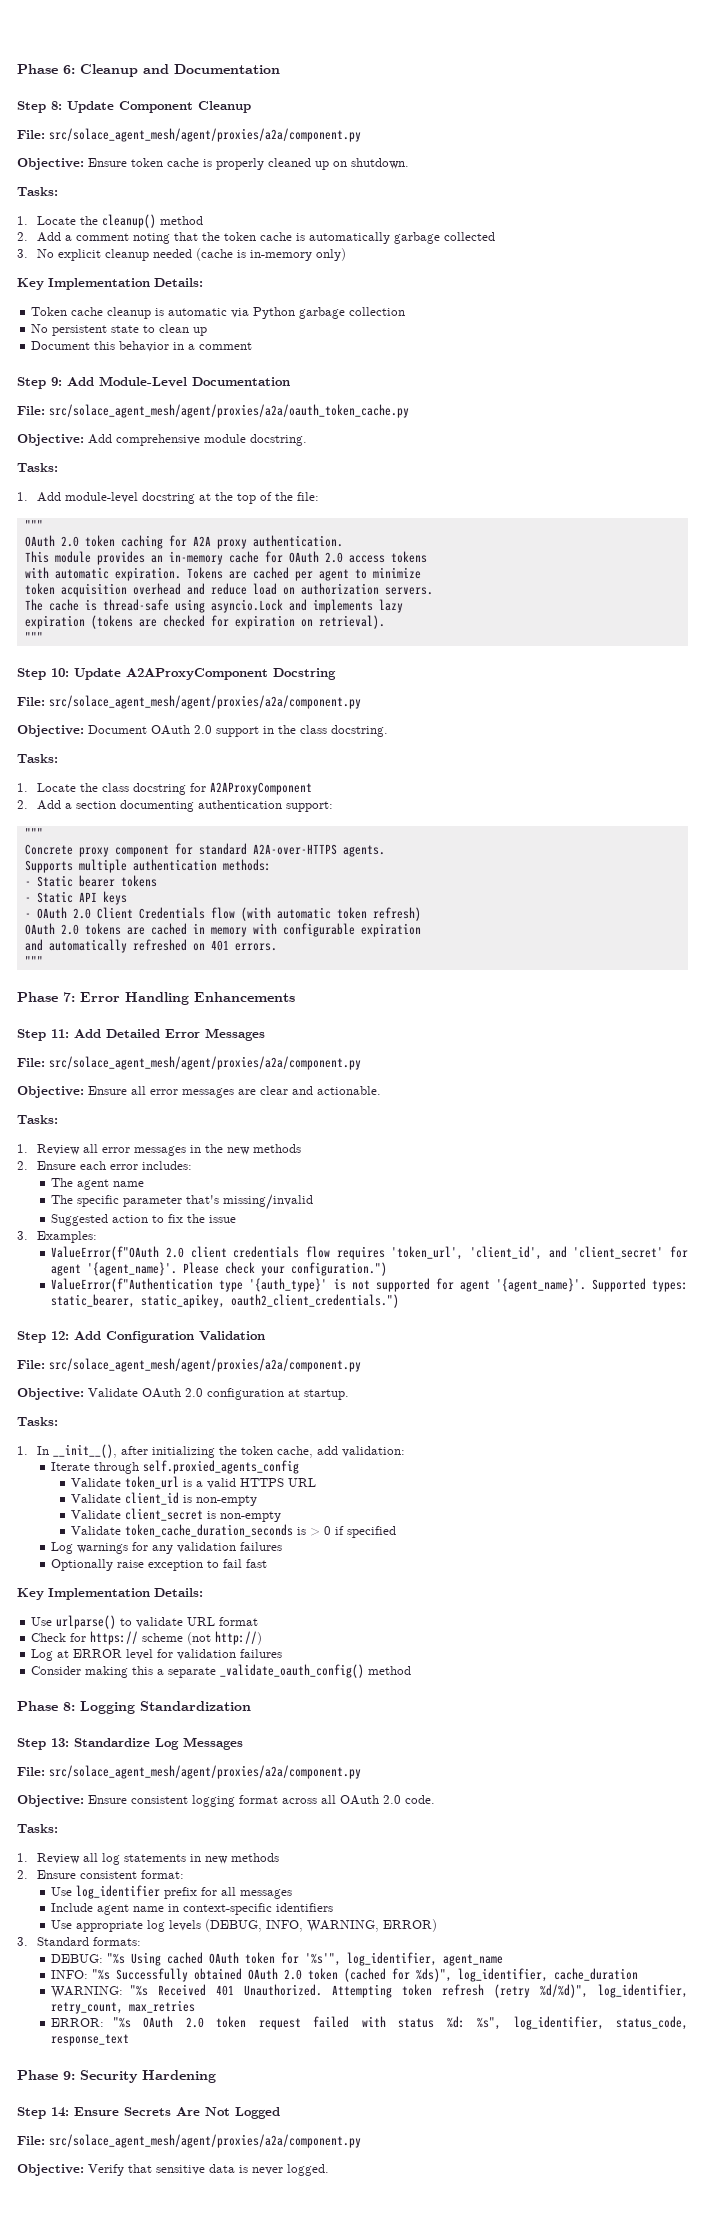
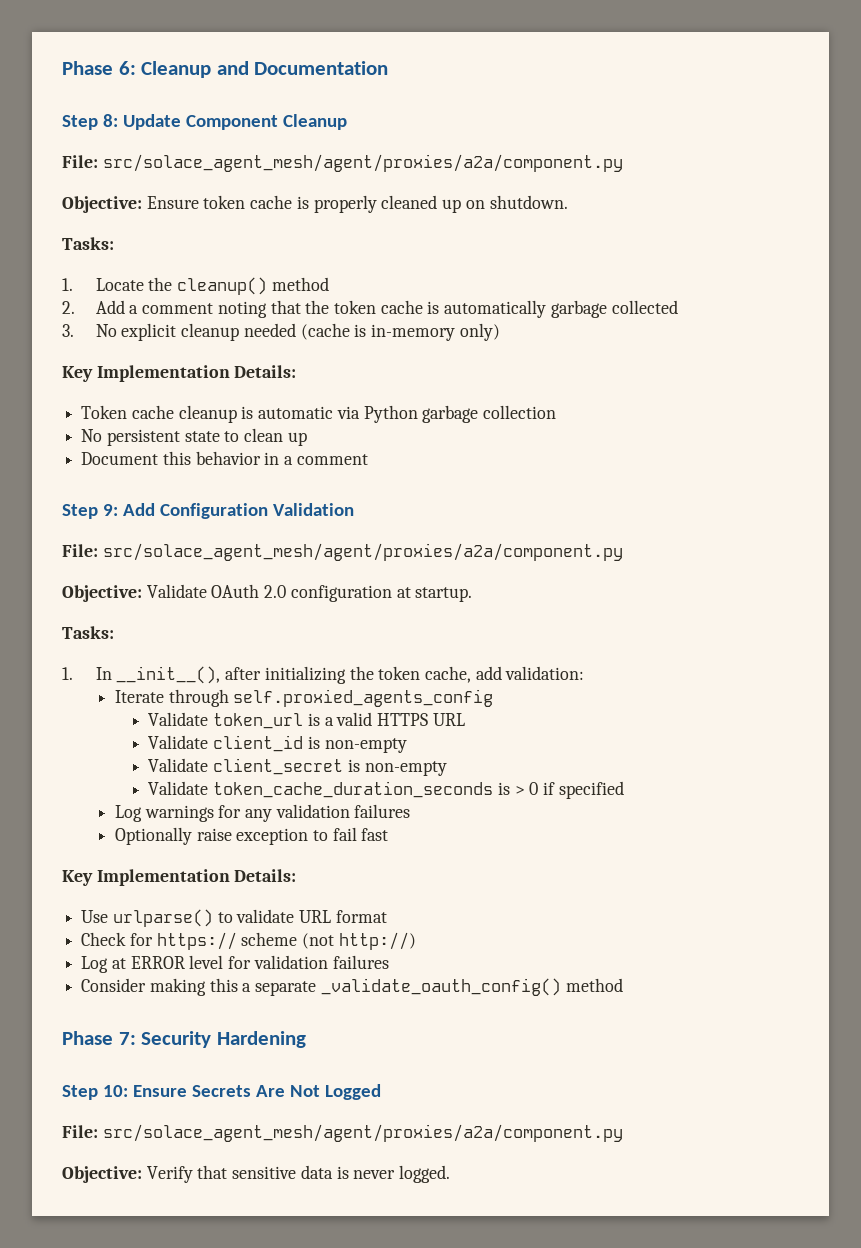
- Step 9: Add Module-Level Documentation
- File: src/solace_agent_mesh/agent/proxies/a2a/oauth_token_cache.py
- Objective: Add comprehensive module docstring.
- Tasks:
- 1. Add module-level docstring at the top of the file:
- """
- OAuth 2.0 token caching for A2A proxy authentication.
- This module provides an in-memory cache for OAuth 2.0 access tokens
- with automatic expiration. Tokens are cached per agent to minimize
- token acquisition overhead and reduce load on authorization servers.
- The cache is thread-safe using asyncio.Lock and implements lazy
- expiration (tokens are checked for expiration on retrieval).
- """
- Step 10: Update A2AProxyComponent Docstring
- File: src/solace_agent_mesh/agent/proxies/a2a/component.py
- Objective: Document OAuth 2.0 support in the class docstring.
- Tasks:
- 1. Locate the class docstring for A2AProxyComponent
- 2. Add a section documenting authentication support:
- """
- Concrete proxy component for standard A2A-over-HTTPS agents.
- Supports multiple authentication methods:
- - Static bearer tokens
- - Static API keys
- - OAuth 2.0 Client Credentials flow (with automatic token refresh)
- OAuth 2.0 tokens are cached in memory with configurable expiration
- and automatically refreshed on 401 errors.
- """
- Phase 7: Error Handling Enhancements
- Step 11: Add Detailed Error Messages
- File: src/solace_agent_mesh/agent/proxies/a2a/component.py
- Objective: Ensure all error messages are clear and actionable.
- Tasks:
- 1. Review all error messages in the new methods
- 2. Ensure each error includes:
- The agent name
- The specific parameter that's missing/invalid
- Suggested action to fix the issue
- 3. Examples:
- ValueError(f"OAuth 2.0 client credentials flow requires 'token_url', 'client_id', and 'client_secret' for agent '{agent_name}'. Please check your configuration.")
- ValueError(f"Authentication type '{auth_type}' is not supported for agent '{agent_name}'. Supported types: static_bearer, static_apikey, oauth2_client_credentials.")
- Step 12: Add Configuration Validation
+ Step 9: Add Configuration Validation
- Phase 8: Logging Standardization
- Step 13: Standardize Log Messages
- File: src/solace_agent_mesh/agent/proxies/a2a/component.py
- Objective: Ensure consistent logging format across all OAuth 2.0 code.
- Tasks:
- 1. Review all log statements in new methods
- 2. Ensure consistent format:
- Use log_identifier prefix for all messages
- Include agent name in context-specific identifiers
- Use appropriate log levels (DEBUG, INFO, WARNING, ERROR)
- 3. Standard formats:
- DEBUG: "%s Using cached OAuth token for '%s'", log_identifier, agent_name
- INFO: "%s Successfully obtained OAuth 2.0 token (cached for %ds)", log_identifier, cache_duration
- WARNING: "%s Received 401 Unauthorized. Attempting token refresh (retry %d/%d)", log_identifier, retry_count, max_retries
- ERROR: "%s OAuth 2.0 token request failed with status %d: %s", log_identifier, status_code, response_text
- Phase 9: Security Hardening
+ Phase 7: Security Hardening
- Step 14: Ensure Secrets Are Not Logged
+ Step 10: Ensure Secrets Are Not Logged

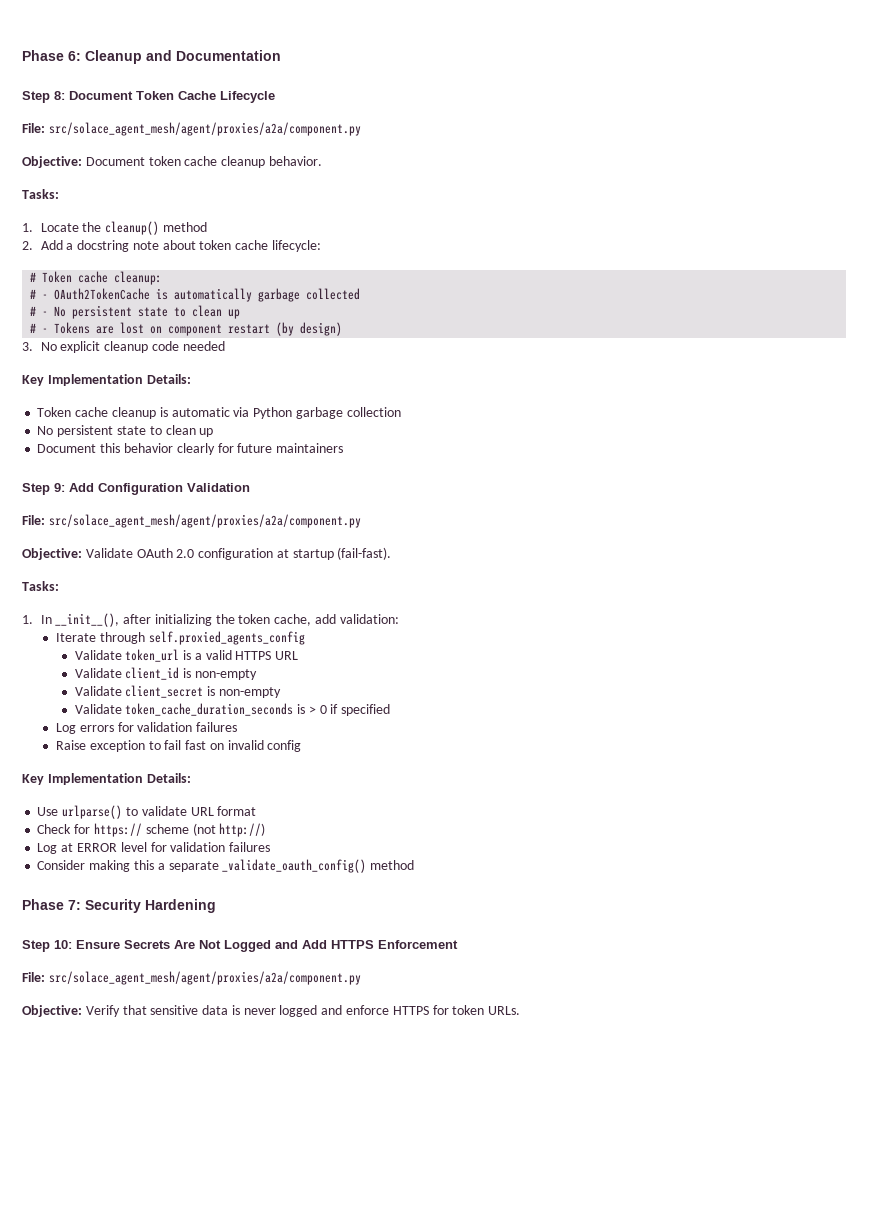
- Step 8: Update Component Cleanup
+ Step 8: Document Token Cache Lifecycle
  File: src/solace_agent_mesh/agent/proxies/a2a/component.py
- Objective: Ensure token cache is properly cleaned up on shutdown.
+ Objective: Document token cache cleanup behavior.
- 2. Add a comment noting that the token cache is automatically garbage collected
+ 2. Add a docstring note about token cache lifecycle:
+ # Token cache cleanup:
+ # - OAuth2TokenCache is automatically garbage collected
+ # - No persistent state to clean up
+ # - Tokens are lost on component restart (by design)
- 3. No explicit cleanup needed (cache is in-memory only)
+ 3. No explicit cleanup code needed
- Document this behavior in a comment
+ Document this behavior clearly for future maintainers
- Objective: Validate OAuth 2.0 configuration at startup.
+ Objective: Validate OAuth 2.0 configuration at startup (fail-fast).
- Log warnings for any validation failures
- Optionally raise exception to fail fast
+ Log errors for validation failures
+ Raise exception to fail fast on invalid config
- Step 10: Ensure Secrets Are Not Logged
+ Step 10: Ensure Secrets Are Not Logged and Add HTTPS Enforcement
- Objective: Verify that sensitive data is never logged.
+ Objective: Verify that sensitive data is never logged and enforce HTTPS for token URLs.

